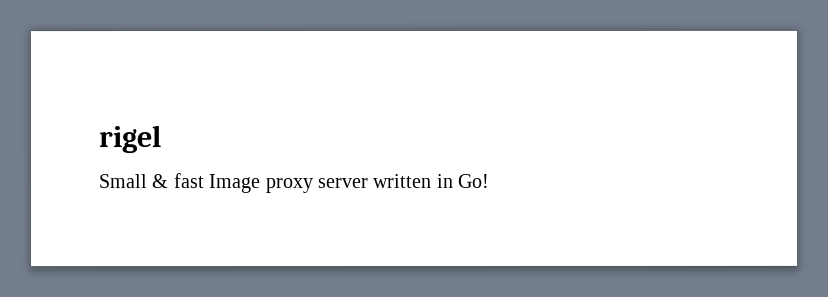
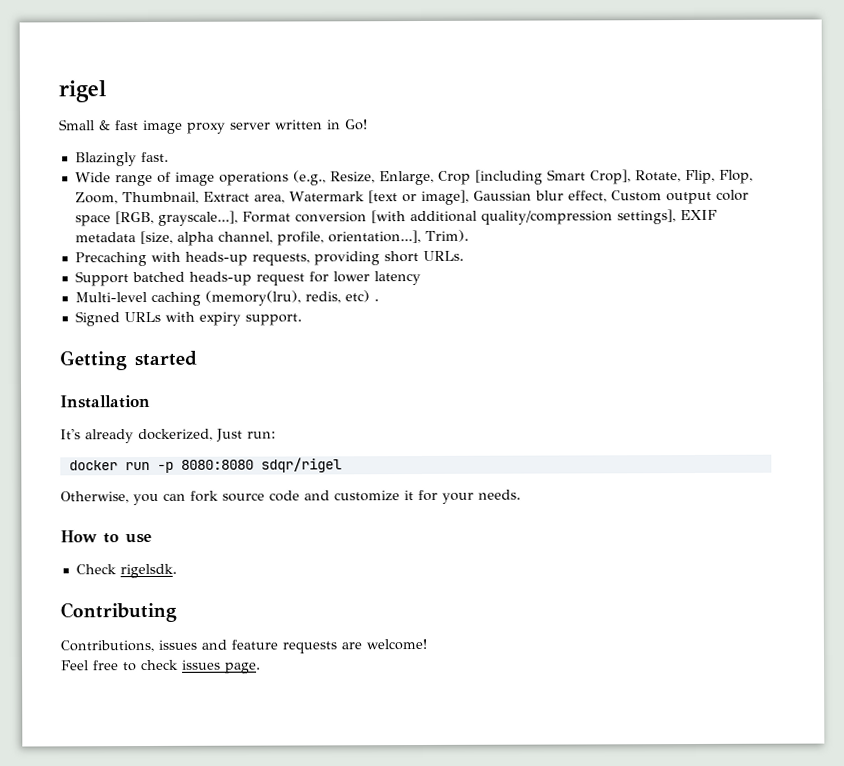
- Small & fast Image proxy server written in Go!
+ Small & fast image proxy server written in Go!
+ Blazingly fast.
+ Wide range of image operations (e.g., Resize, Enlarge, Crop [including Smart Crop], Rotate, Flip, Flop, Zoom, Thumbnail, Extract area, Watermark [text or image], Gaussian blur effect, Custom output color space [RGB, grayscale...], Format conversion [with additional quality/compression settings], EXIF metadata [size, alpha channel, profile, orientation...], Trim).
+ Precaching with heads-up requests, providing short URLs.
+ Support batched heads-up request for lower latency
+ Multi-level caching (memory(lru), redis, etc) .
+ Signed URLs with expiry support.
+ Getting started
+ Installation
+ It's already dockerized, Just run:
+ docker run -p 8080:8080 sdqr/rigel
+ Otherwise, you can fork source code and customize it for your needs.
+ How to use
+ Check rigelsdk.
+ Contributing
+ Contributions, issues and feature requests are welcome!
+ Feel free to check issues page.

